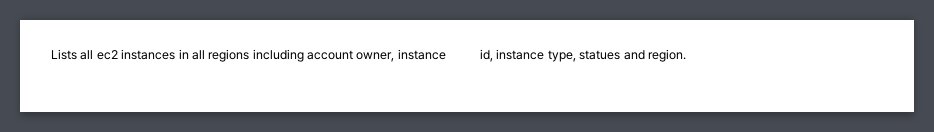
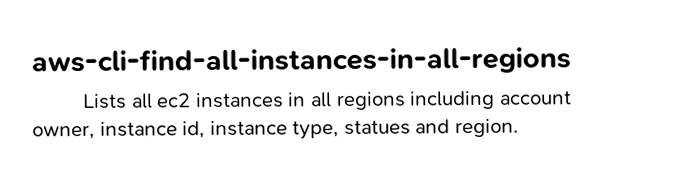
+ aws-cli-find-all-instances-in-all-regions

